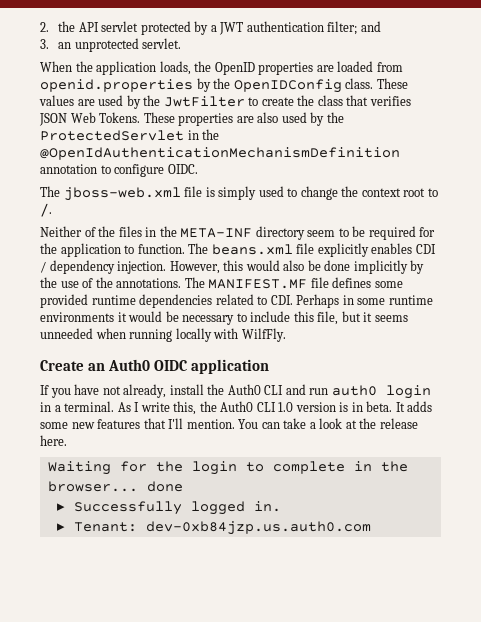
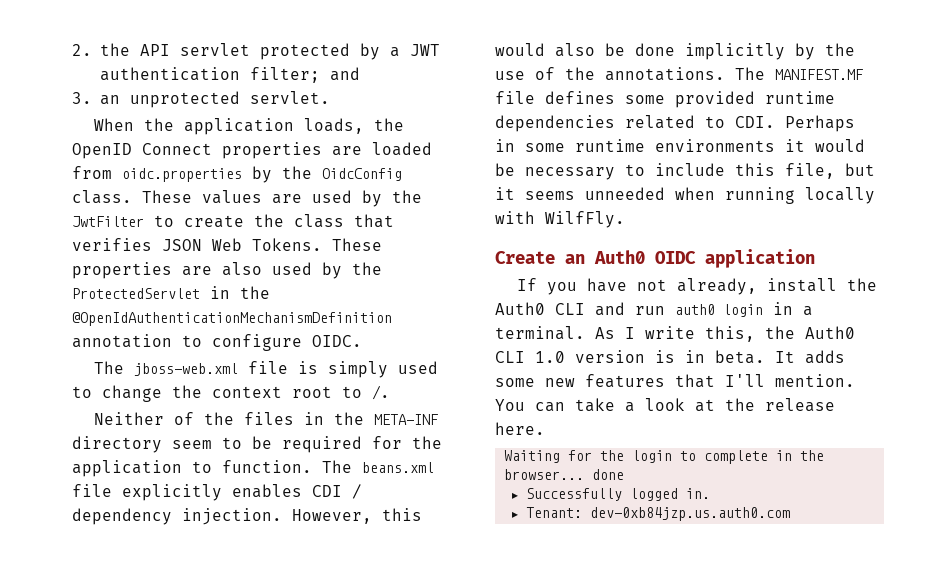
- When the application loads, the OpenID properties are loaded from openid.properties by the OpenIDConfig class.
+ When the application loads, the OpenID Connect properties are loaded from oidc.properties by the OidcConfig class.

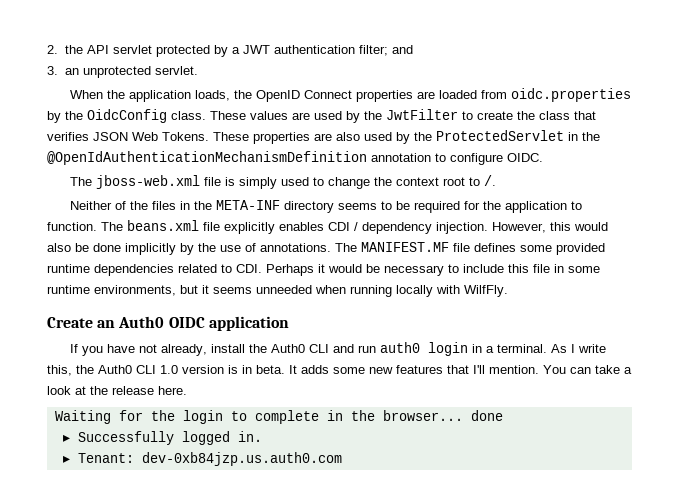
- Neither of the files in the META-INF directory seem to be required for the application to function.
+ Neither of the files in the META-INF directory seems to be required for the application to function.
- However, this would also be done implicitly by the use of the annotations.
+ However, this would also be done implicitly by the use of annotations.
- The MANIFEST.MF file defines some provided runtime dependencies related to CDI. Perhaps in some runtime environments it would be necessary to include this file, but it seems unneeded when running locally with WilfFly.
+ The MANIFEST.MF file defines some provided runtime dependencies related to CDI. Perhaps it would be necessary to include this file in some runtime environments, but it seems unneeded when running locally with WilfFly.

